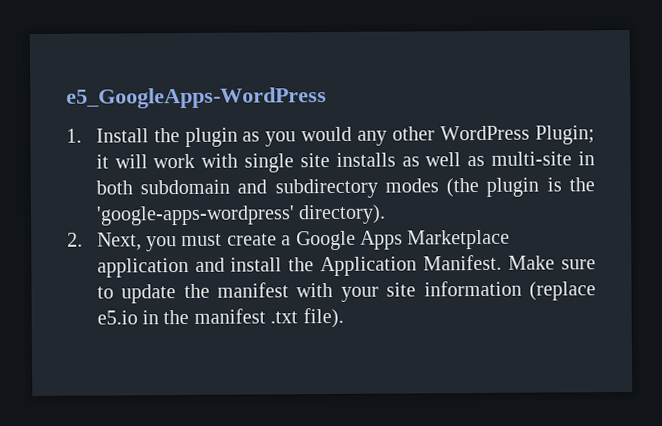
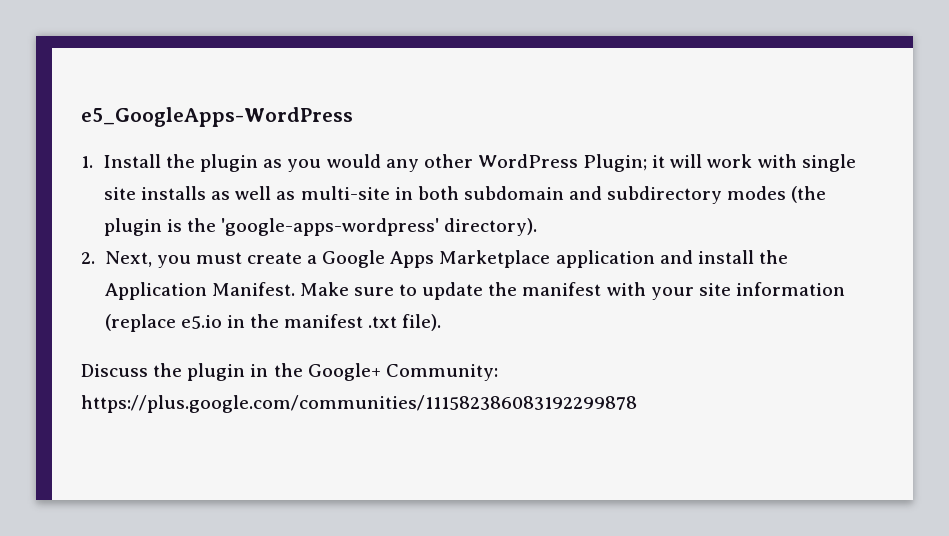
+ Discuss the plugin in the Google+ Community: https://plus.google.com/communities/111582386083192299878

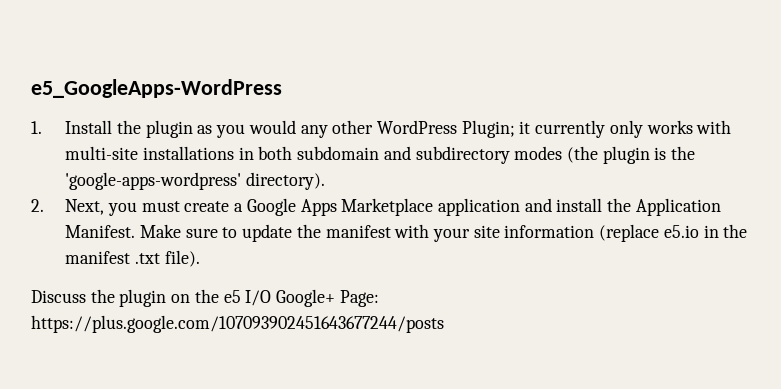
- 1. Install the plugin as you would any other WordPress Plugin; it will work with single site installs as well as multi-site in both subdomain and subdirectory modes (the plugin is the 'google-apps-wordpress' directory).
+ 1. Install the plugin as you would any other WordPress Plugin; it currently only works with multi-site installations in both subdomain and subdirectory modes (the plugin is the 'google-apps-wordpress' directory).
- Discuss the plugin in the Google+ Community: https://plus.google.com/communities/111582386083192299878
+ Discuss the plugin on the e5 I/O Google+ Page: https://plus.google.com/107093902451643677244/posts

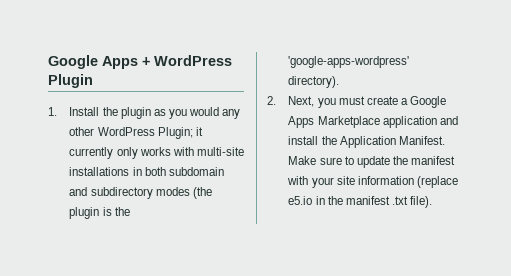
- e5_GoogleApps-WordPress
+ Google Apps + WordPress Plugin
- Discuss the plugin on the e5 I/O Google+ Page: https://plus.google.com/107093902451643677244/posts

